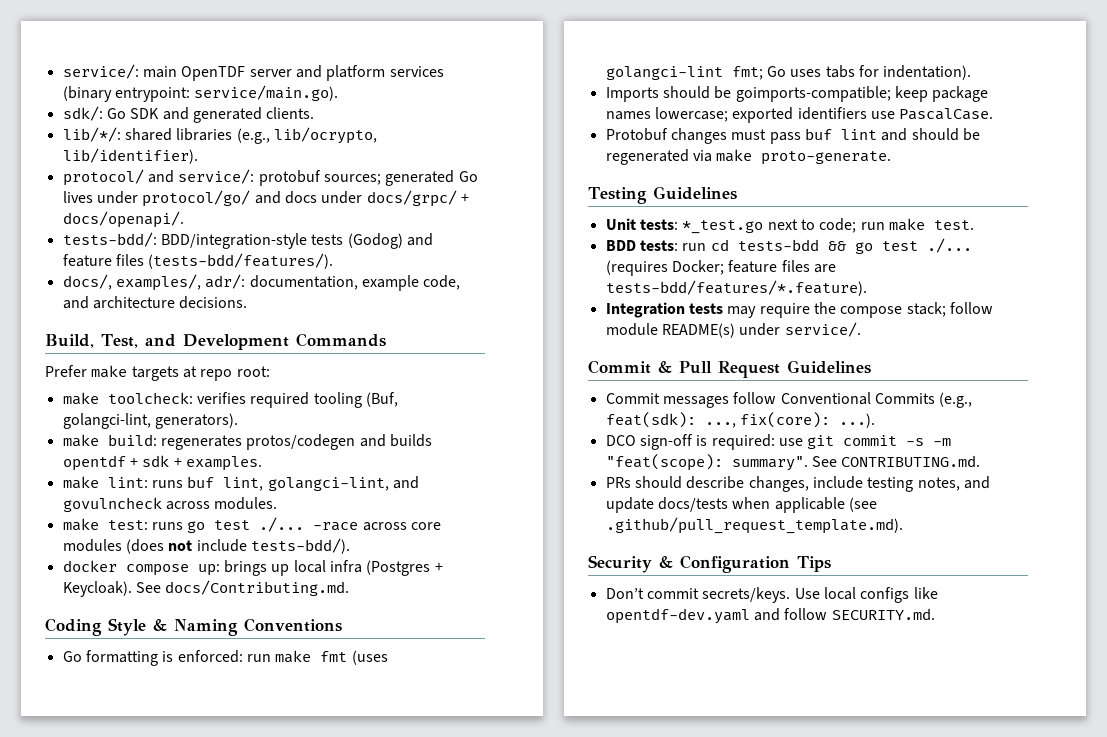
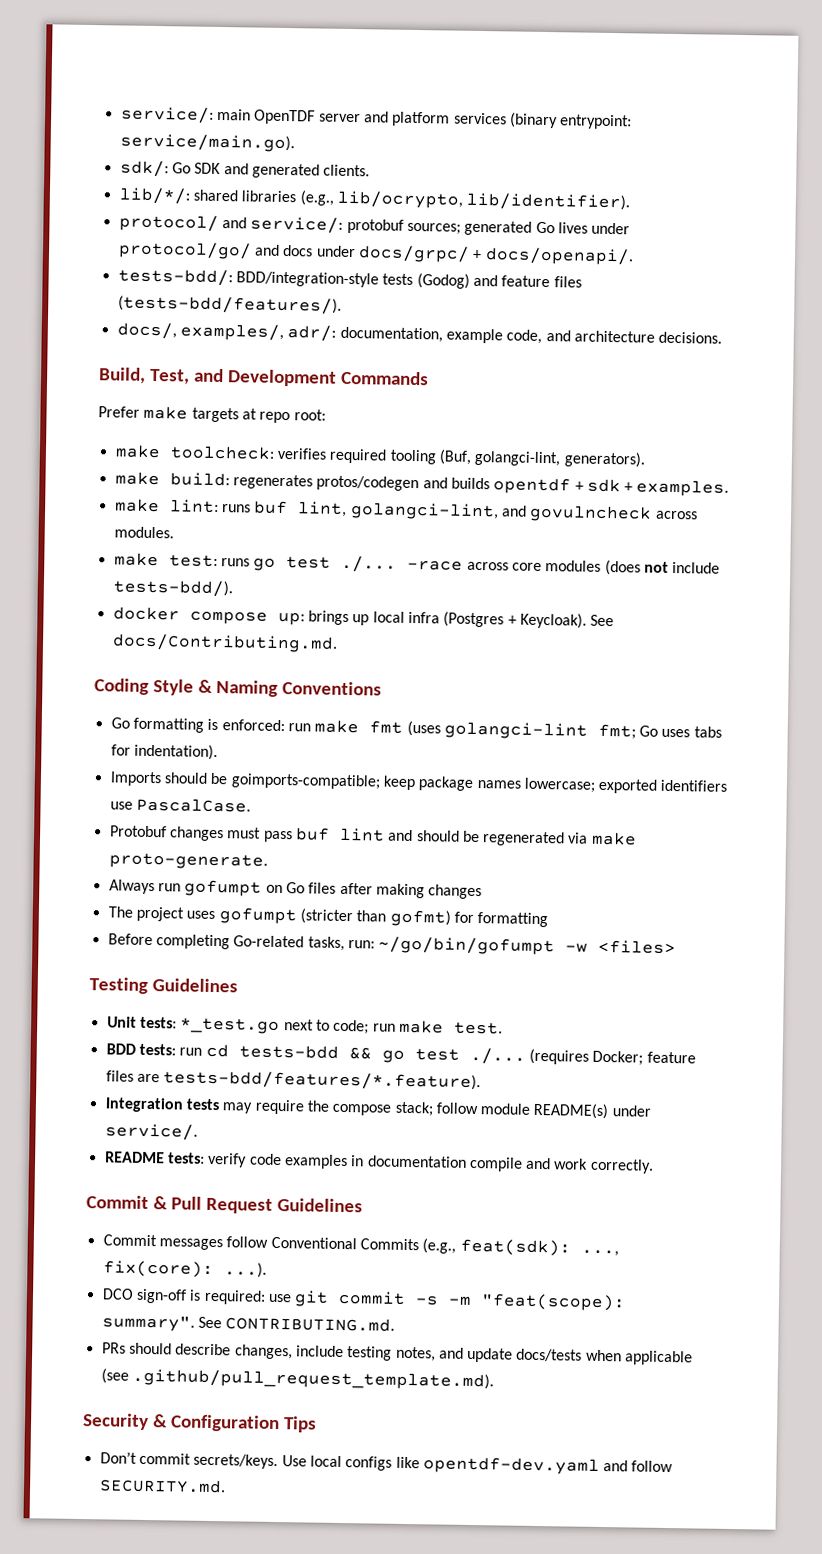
+ Always run gofumpt on Go files after making changes
+ The project uses gofumpt (stricter than gofmt) for formatting
+ Before completing Go-related tasks, run: ~/go/bin/gofumpt -w <files>
+ README tests: verify code examples in documentation compile and work correctly.

